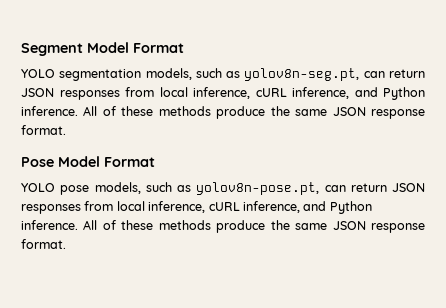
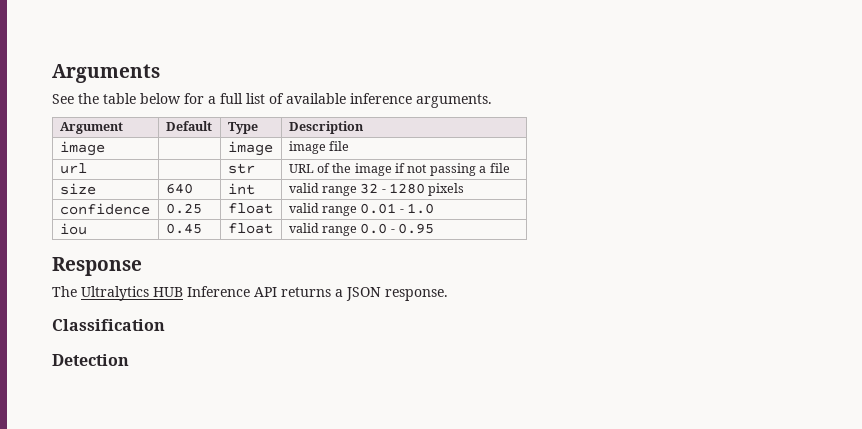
- Segment Model Format
- YOLO segmentation models, such as yolov8n-seg.pt, can return JSON responses from local inference, cURL inference, and Python inference. All of these methods produce the same JSON response format.
- Pose Model Format
- YOLO pose models, such as yolov8n-pose.pt, can return JSON responses from local inference, cURL inference, and Python inference. All of these methods produce the same JSON response format.
+ Arguments
+ See the table below for a full list of available inference arguments.
+ Argument | Default | Type | Description
+ image | | image | image file
+ url | | str | URL of the image if not passing a file
+ size | 640 | int | valid range 32 - 1280 pixels
+ confidence | 0.25 | float | valid range 0.01 - 1.0
+ iou | 0.45 | float | valid range 0.0 - 0.95
+ Response
+ The Ultralytics HUB Inference API returns a JSON response.
+ Classification
+ Detection

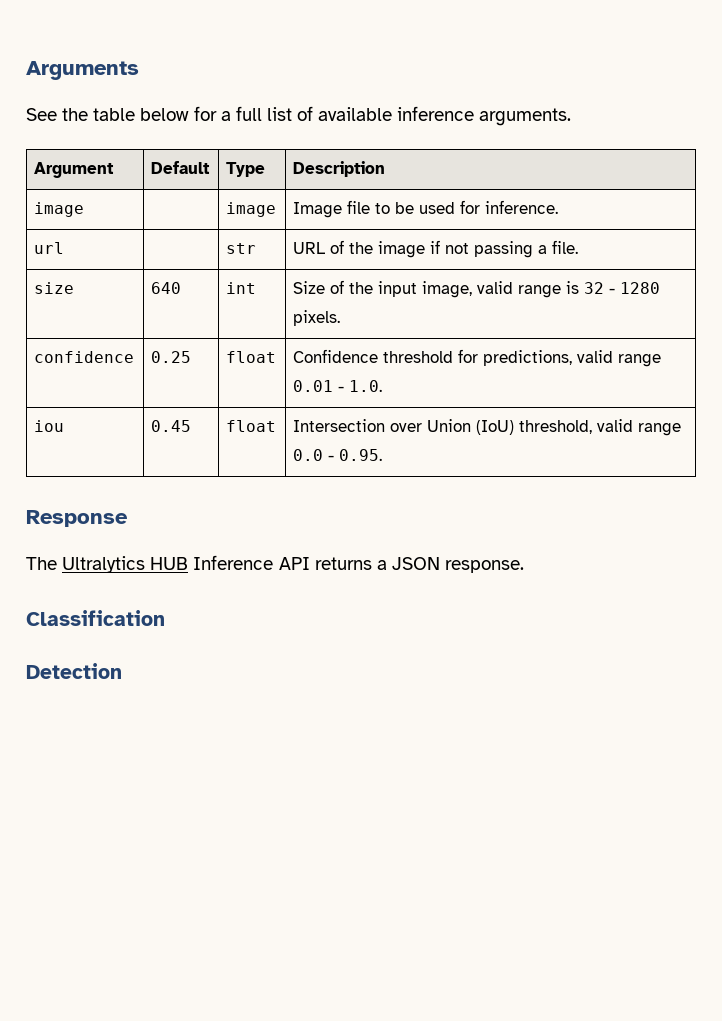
- image | | image | image file
+ image | | image | Image file to be used for inference.
- url | | str | URL of the image if not passing a file
+ url | | str | URL of the image if not passing a file.
- size | 640 | int | valid range 32 - 1280 pixels
+ size | 640 | int | Size of the input image, valid range is 32 - 1280 pixels.
- confidence | 0.25 | float | valid range 0.01 - 1.0
+ confidence | 0.25 | float | Confidence threshold for predictions, valid range 0.01 - 1.0.
- iou | 0.45 | float | valid range 0.0 - 0.95
+ iou | 0.45 | float | Intersection over Union (IoU) threshold, valid range 0.0 - 0.95.

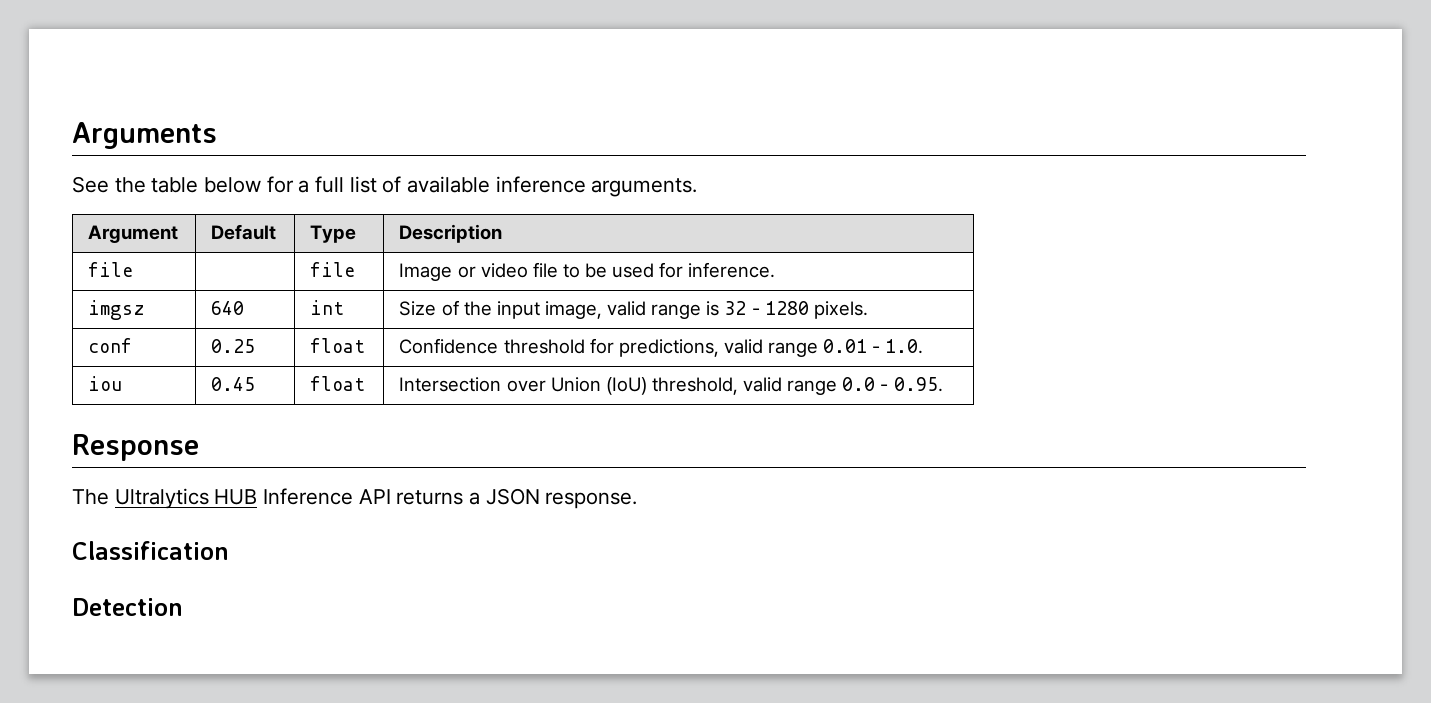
- image | | image | Image file to be used for inference.
+ file | | file | Image or video file to be used for inference.
- url | | str | URL of the image if not passing a file.
- size | 640 | int | Size of the input image, valid range is 32 - 1280 pixels.
+ imgsz | 640 | int | Size of the input image, valid range is 32 - 1280 pixels.
- confidence | 0.25 | float | Confidence threshold for predictions, valid range 0.01 - 1.0.
+ conf | 0.25 | float | Confidence threshold for predictions, valid range 0.01 - 1.0.

